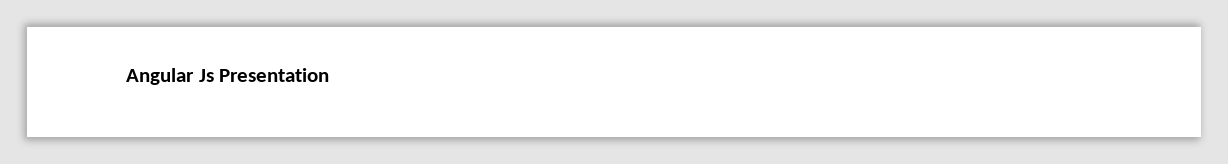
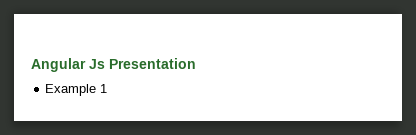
+ Example 1

